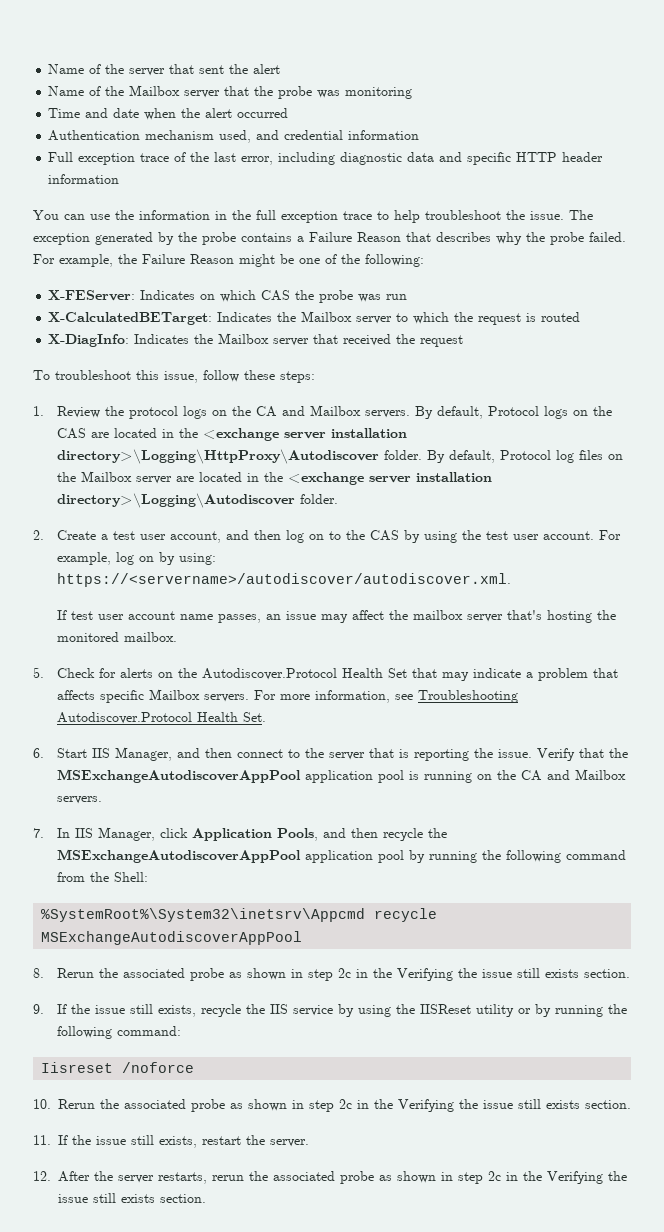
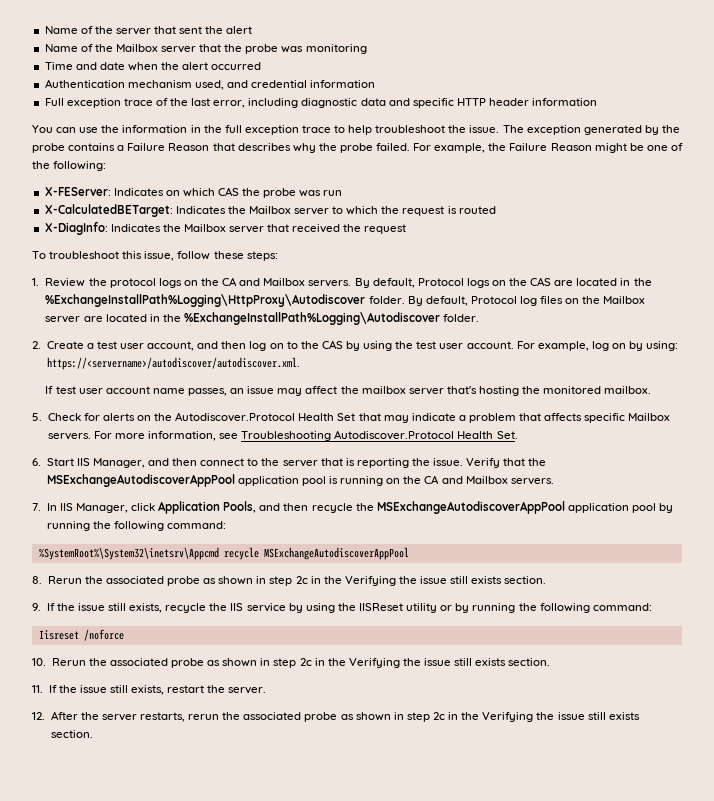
- By default, Protocol logs on the CAS are located in the <exchange server installation directory>\Logging\HttpProxy\Autodiscover folder.
+ By default, Protocol logs on the CAS are located in the %ExchangeInstallPath%Logging\HttpProxy\Autodiscover folder.
- By default, Protocol log files on the Mailbox server are located in the <exchange server installation directory>\Logging\Autodiscover folder.
+ By default, Protocol log files on the Mailbox server are located in the %ExchangeInstallPath%Logging\Autodiscover folder.
- 7. In IIS Manager, click Application Pools, and then recycle the MSExchangeAutodiscoverAppPool application pool by running the following command from the Shell:
+ 7. In IIS Manager, click Application Pools, and then recycle the MSExchangeAutodiscoverAppPool application pool by running the following command:

